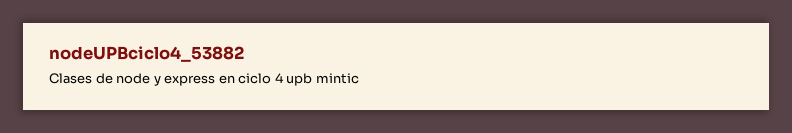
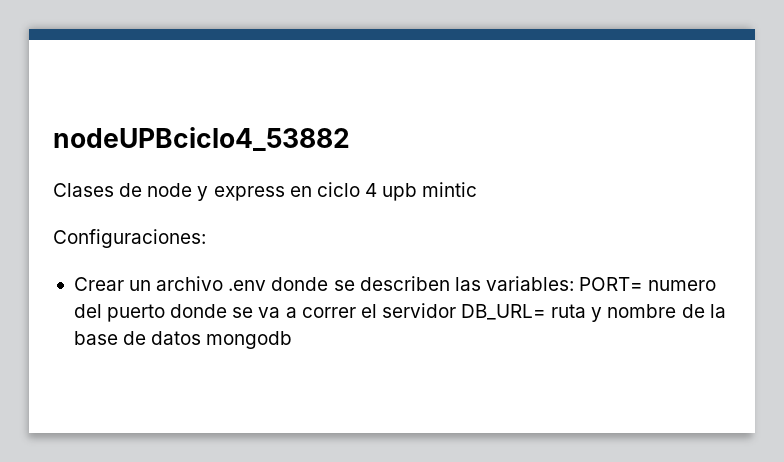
+ Configuraciones:
+ Crear un archivo .env donde se describen las variables: PORT= numero del puerto donde se va a correr el servidor DB_URL= ruta y nombre de la base de datos mongodb

